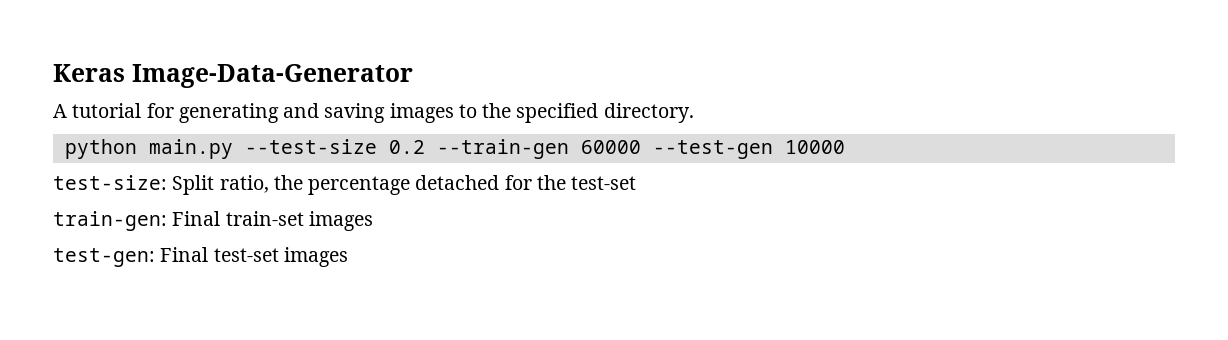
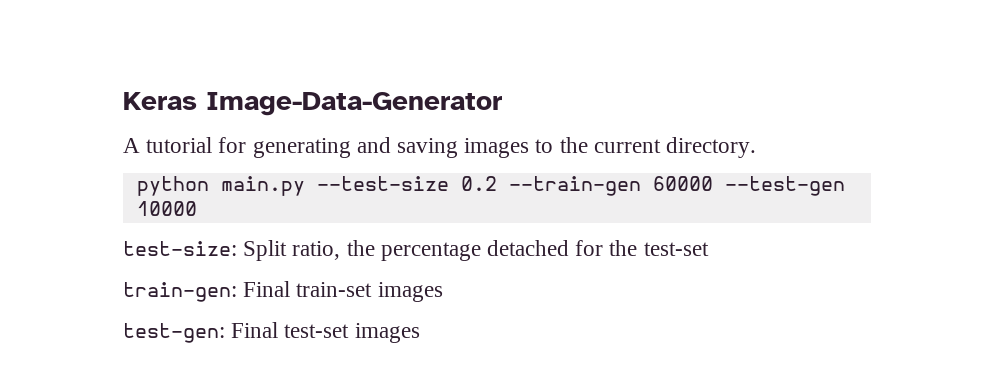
- A tutorial for generating and saving images to the specified directory.
+ A tutorial for generating and saving images to the current directory.

